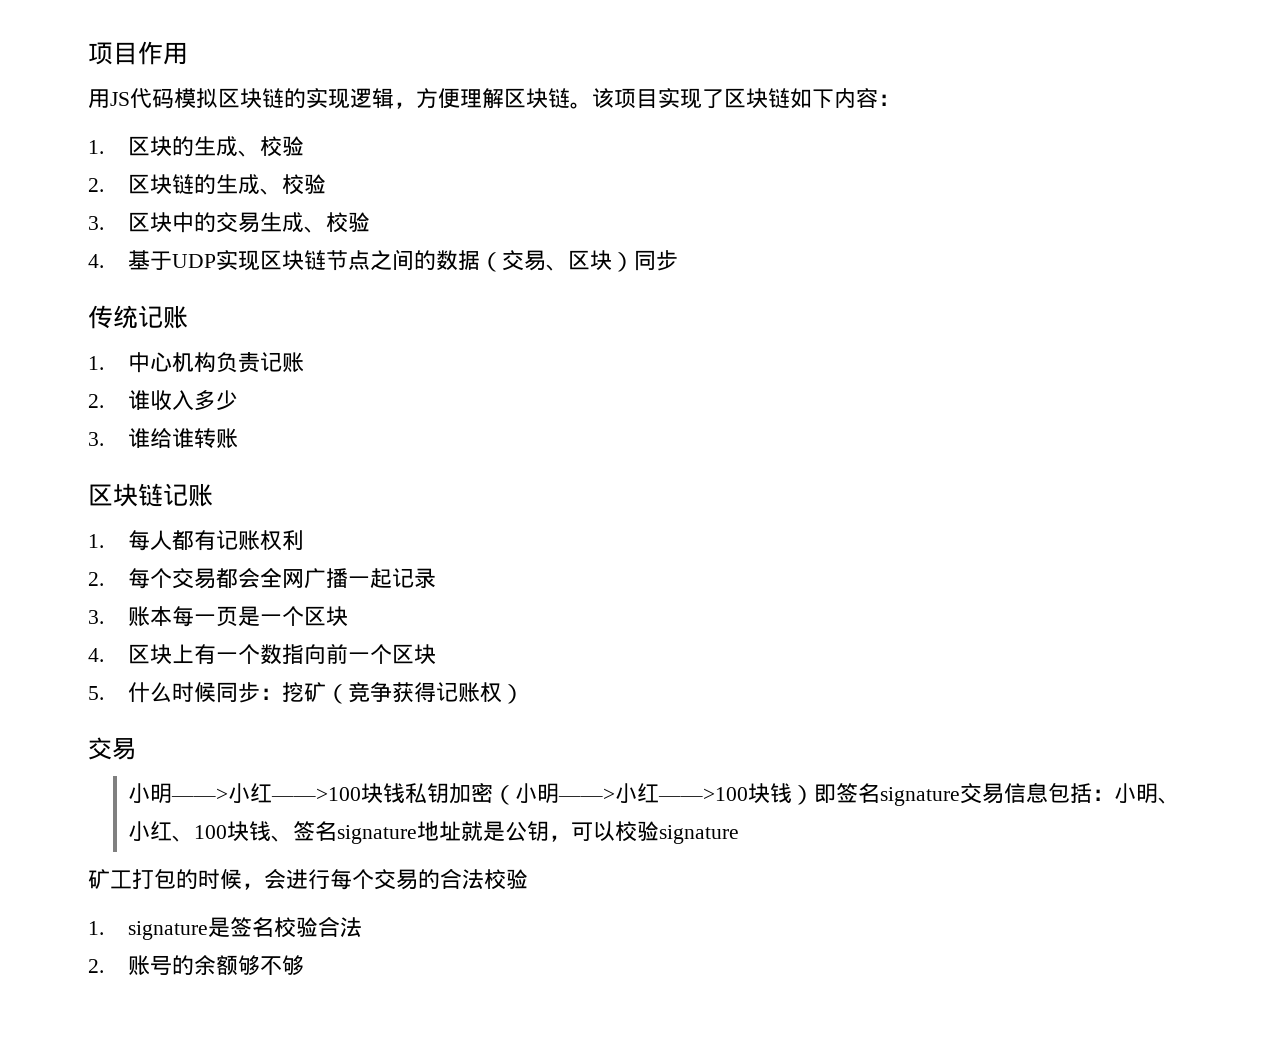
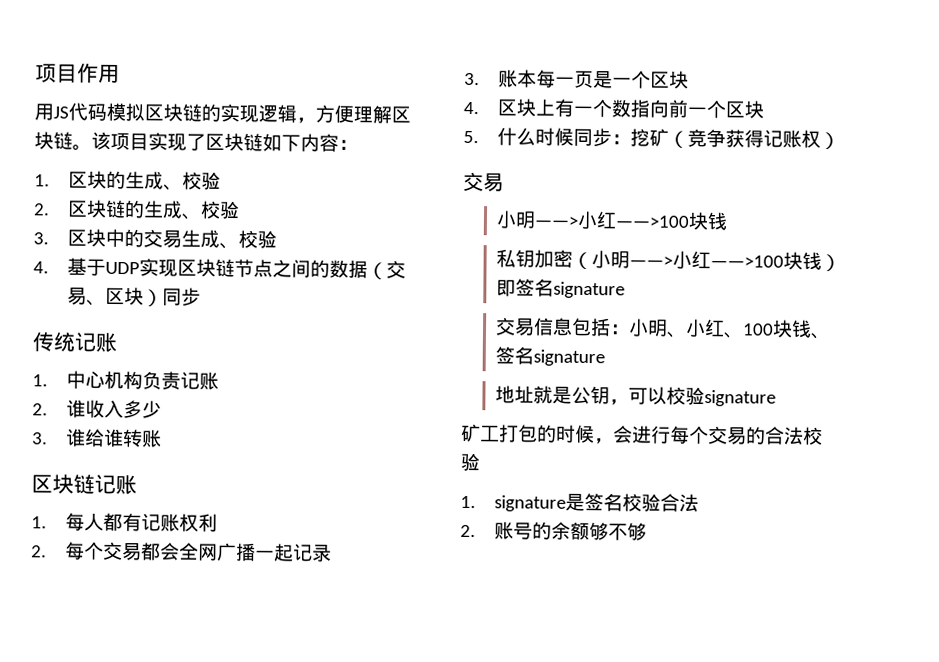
  5.什么时候同步：挖矿（竞争获得记账权）
  交易
- 小明——>小红——>100块钱私钥加密（小明——>小红——>100块钱）即签名signature交易信息包括：小明、小红、100块钱、签名signature地址就是公钥，可以校验signature
+ 小明——>小红——>100块钱
+ 私钥加密（小明——>小红——>100块钱）即签名signature
+ 交易信息包括：小明、小红、100块钱、签名signature
+ 地址就是公钥，可以校验signature

